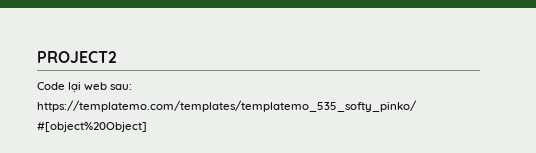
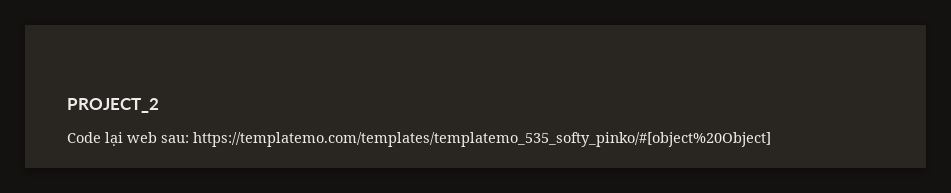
- PROJECT2
+ PROJECT_2

